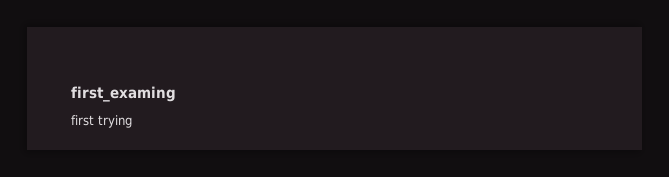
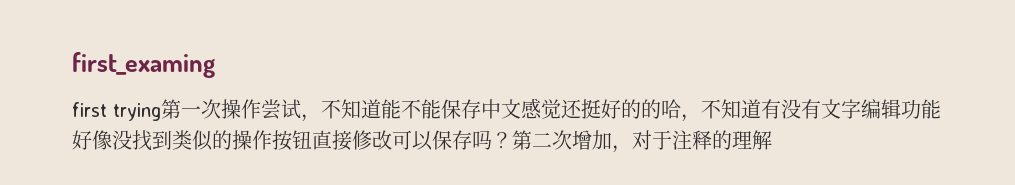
- first trying
+ first trying第一次操作尝试，不知道能不能保存中文感觉还挺好的的哈，不知道有没有文字编辑功能好像没找到类似的操作按钮直接修改可以保存吗？第二次增加，对于注释的理解

